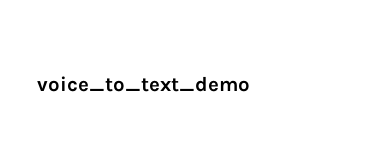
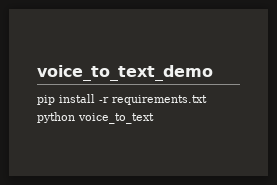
+ pip install -r requirements.txt
+ python voice_to_text

